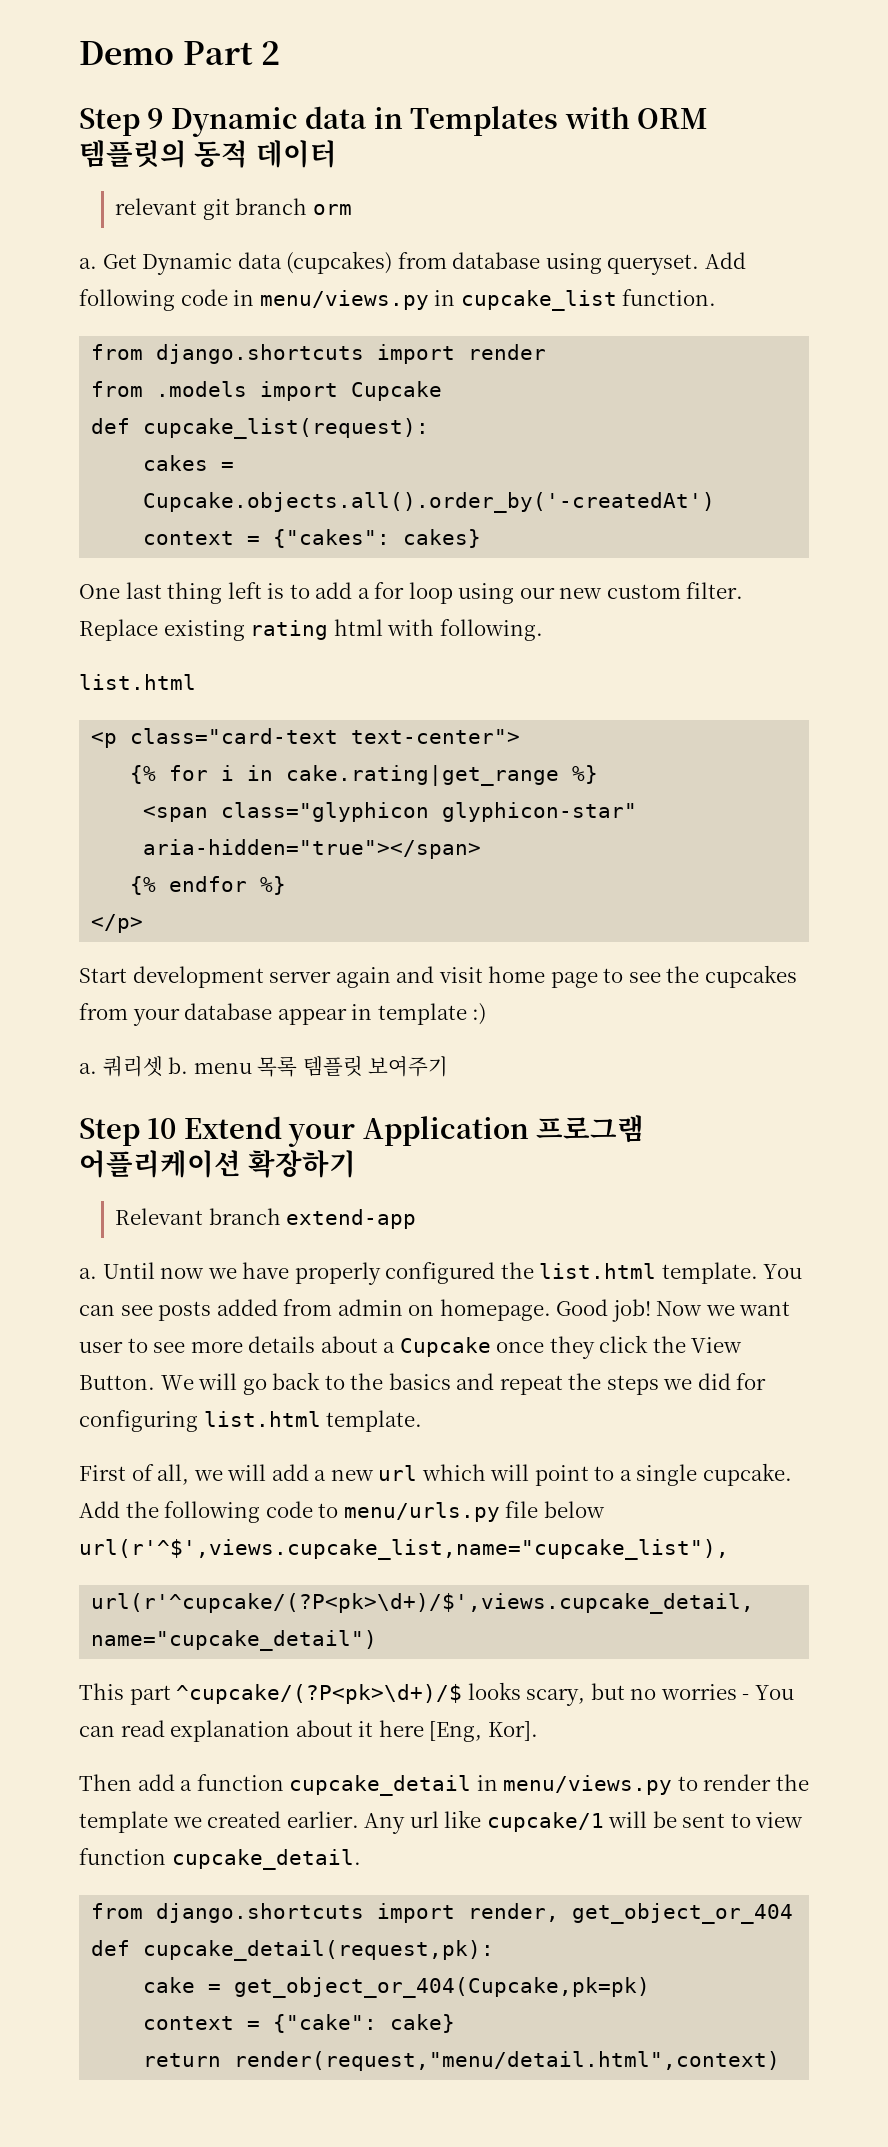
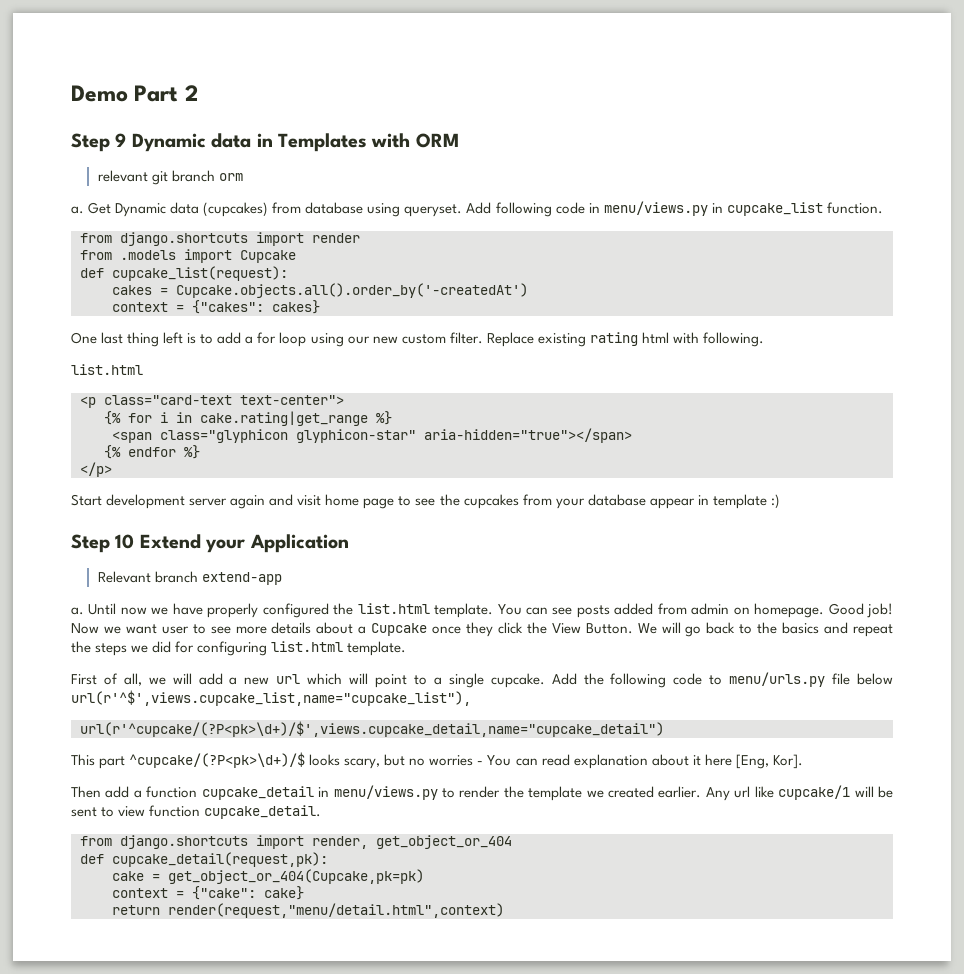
- Step 9 Dynamic data in Templates with ORM 템플릿의 동적 데이터
+ Step 9 Dynamic data in Templates with ORM
- a. 쿼리셋 b. menu 목록 템플릿 보여주기
- Step 10 Extend your Application 프로그램 어플리케이션 확장하기
+ Step 10 Extend your Application

